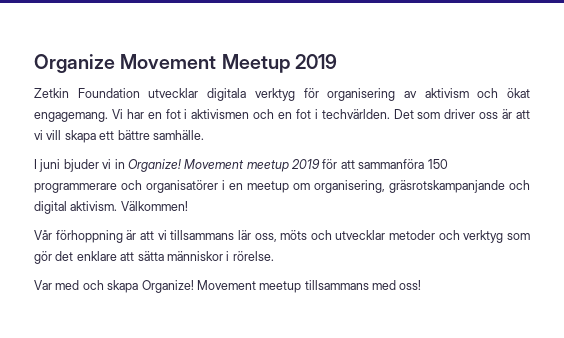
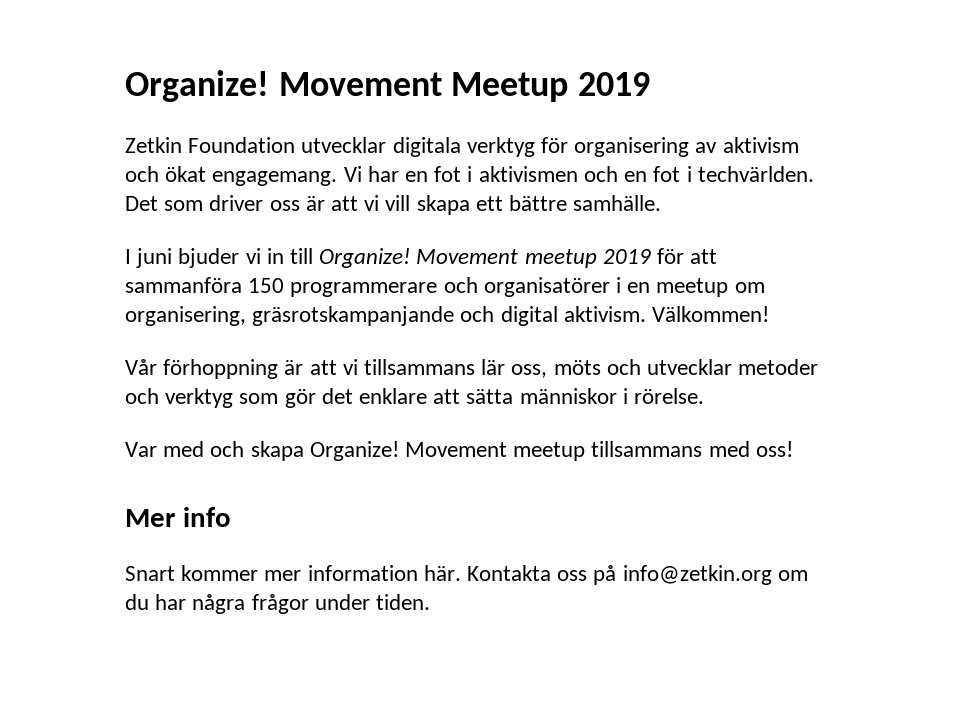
- Organize Movement Meetup 2019
+ Organize! Movement Meetup 2019
- I juni bjuder vi in Organize!
+ I juni bjuder vi in till Organize!
+ Mer info
+ Snart kommer mer information här. Kontakta oss på info@zetkin.org om du har några frågor under tiden.

